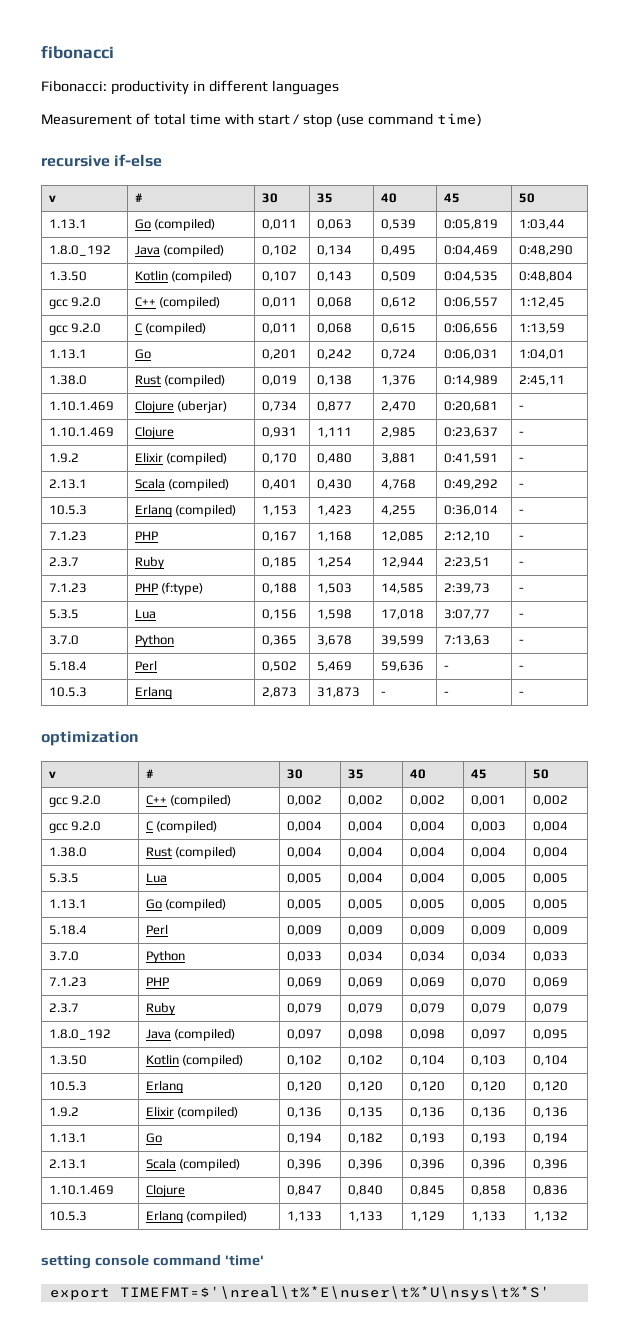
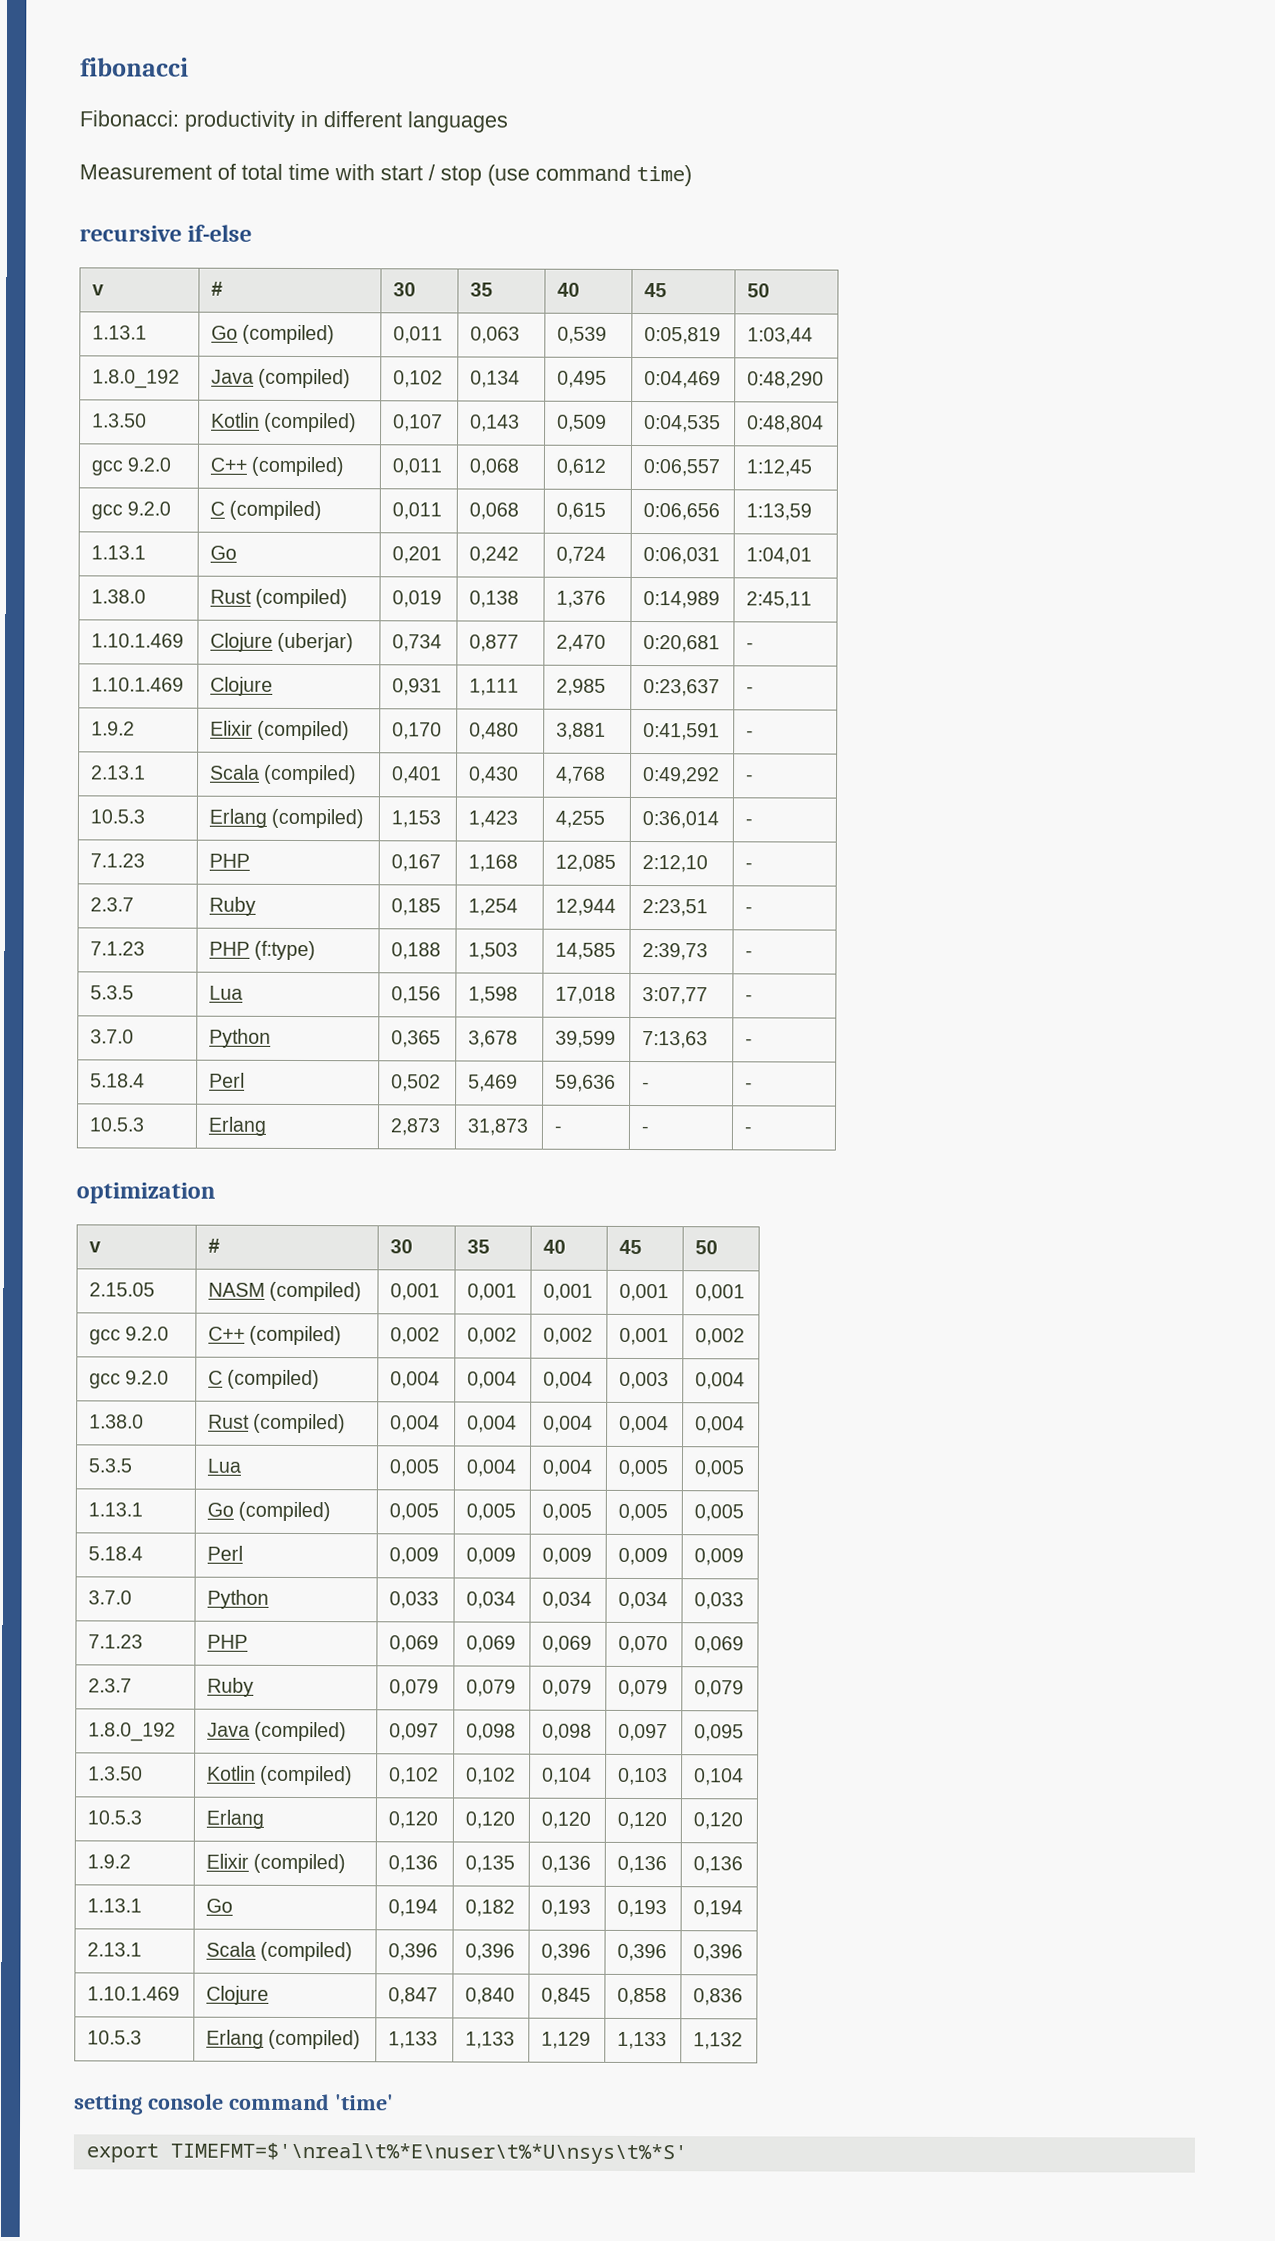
+ 2.15.05 | NASM (compiled) | 0,001 | 0,001 | 0,001 | 0,001 | 0,001

